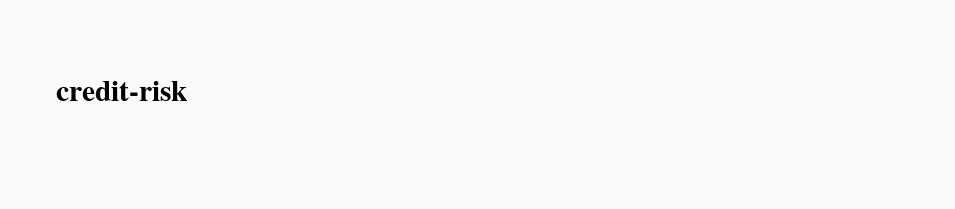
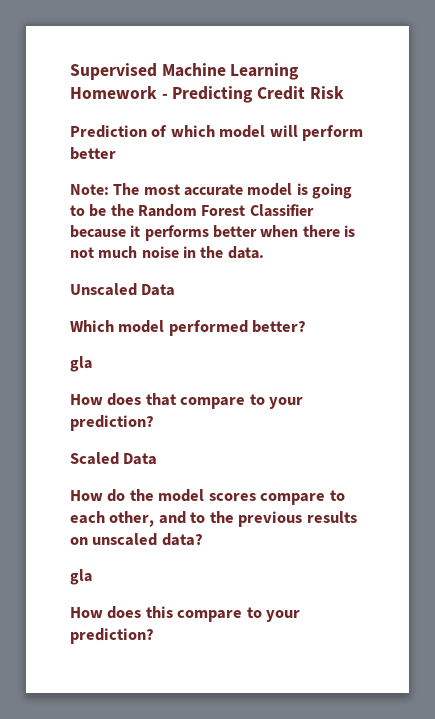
- credit-risk
+ Supervised Machine Learning Homework - Predicting Credit Risk
+ Prediction of which model will perform better
+ Note: The most accurate model is going to be the Random Forest Classifier because it performs better when there is not much noise in the data.
+ Unscaled Data
+ Which model performed better?
+ gla
+ How does that compare to your prediction?
+ Scaled Data
+ How do the model scores compare to each other, and to the previous results on unscaled data?
+ gla
+ How does this compare to your prediction?

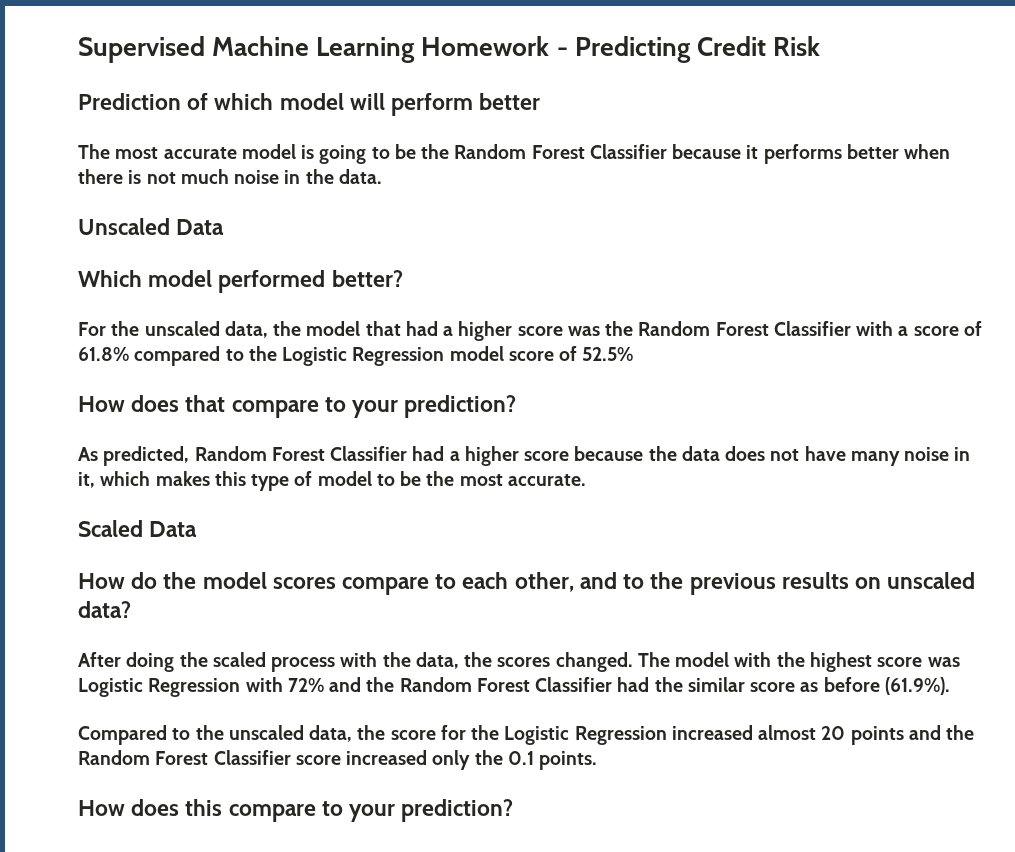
- Note: The most accurate model is going to be the Random Forest Classifier because it performs better when there is not much noise in the data.
+ The most accurate model is going to be the Random Forest Classifier because it performs better when there is not much noise in the data.
  Which model performed better?
- gla
+ For the unscaled data, the model that had a higher score was the Random Forest Classifier with a score of 61.8% compared to the Logistic Regression model score of 52.5%
+ As predicted, Random Forest Classifier had a higher score because the data does not have many noise in it, which makes this type of model to be the most accurate.
  How do the model scores compare to each other, and to the previous results on unscaled data?
- gla
+ After doing the scaled process with the data, the scores changed. The model with the highest score was Logistic Regression with 72% and the Random Forest Classifier had the similar score as before (61.9%).
+ Compared to the unscaled data, the score for the Logistic Regression increased almost 20 points and the Random Forest Classifier score increased only the 0.1 points.

